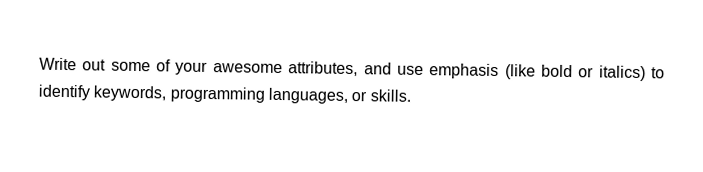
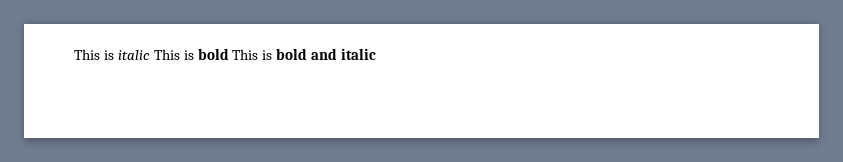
- Write out some of your awesome attributes, and use emphasis (like bold or italics) to identify keywords, programming languages, or skills.
+ This is italic This is bold This is bold and italic

